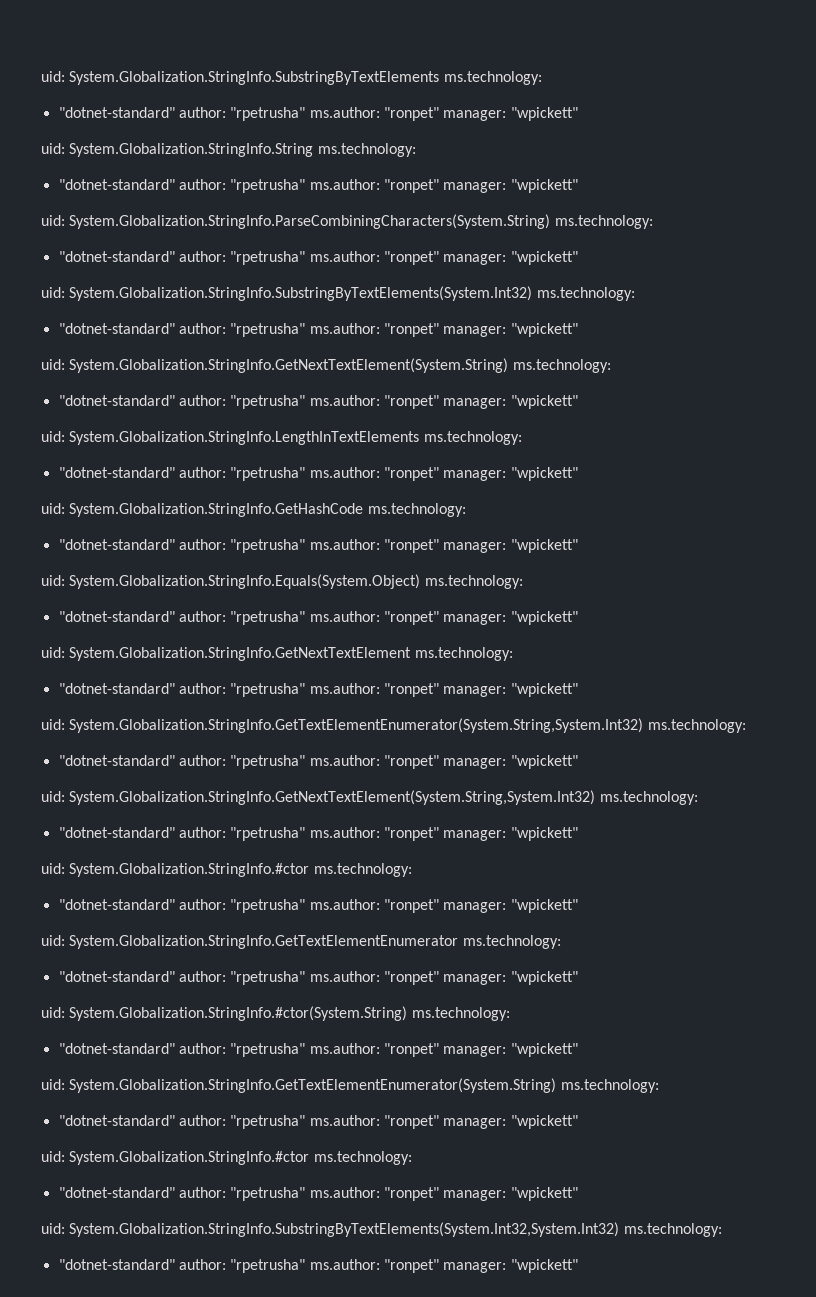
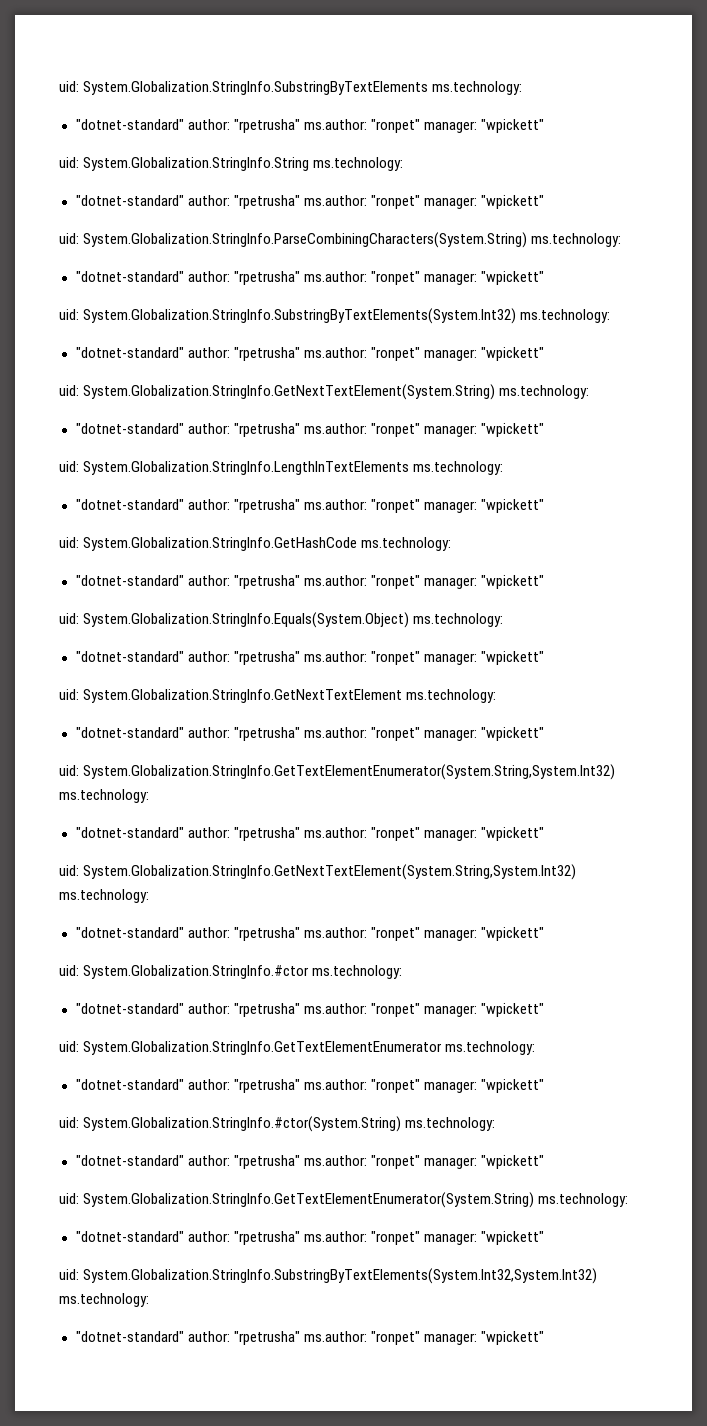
  uid: System.Globalization.StringInfo.GetTextElementEnumerator(System.String) ms.technology:
- "dotnet-standard" author: "rpetrusha" ms.author: "ronpet" manager: "wpickett"
- uid: System.Globalization.StringInfo.#ctor ms.technology:

